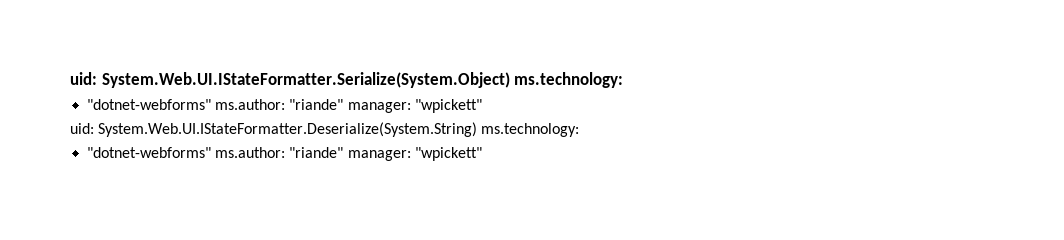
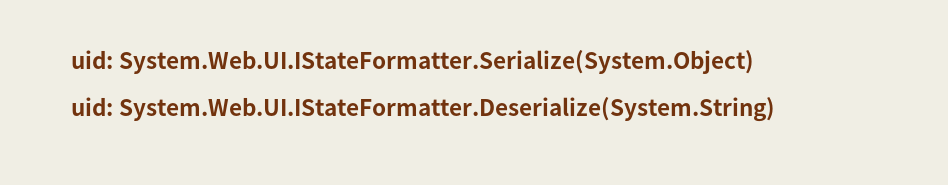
- uid: System.Web.UI.IStateFormatter.Serialize(System.Object) ms.technology:
- "dotnet-webforms" ms.author: "riande" manager: "wpickett"
- uid: System.Web.UI.IStateFormatter.Deserialize(System.String) ms.technology:
- "dotnet-webforms" ms.author: "riande" manager: "wpickett"
+ uid: System.Web.UI.IStateFormatter.Serialize(System.Object)
+ uid: System.Web.UI.IStateFormatter.Deserialize(System.String)

